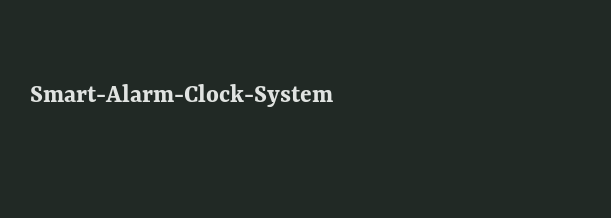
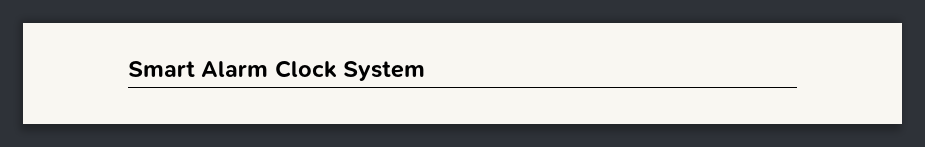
- Smart-Alarm-Clock-System
+ Smart Alarm Clock System

